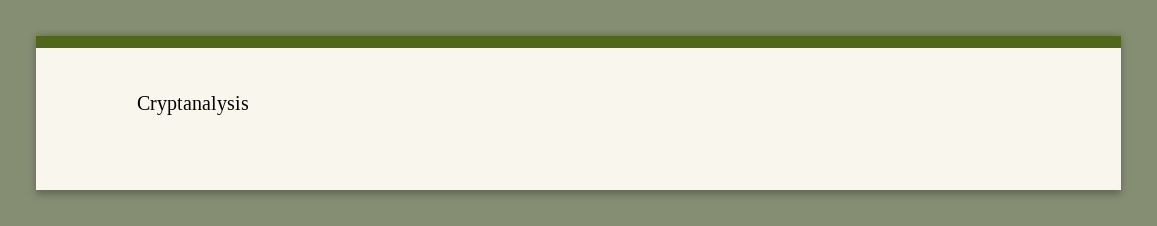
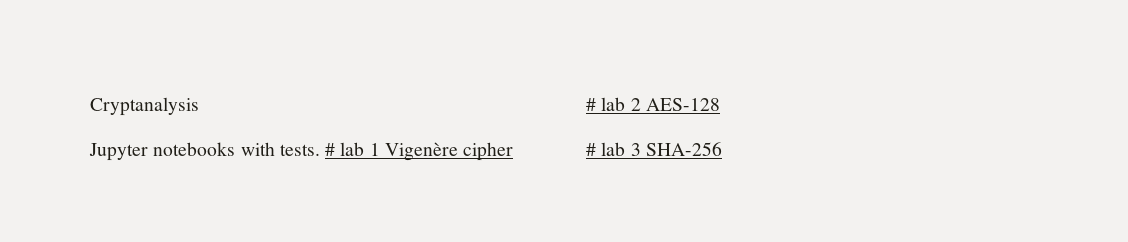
+ Jupyter notebooks with tests. # lab 1 Vigenère cipher
+ # lab 2 AES-128
+ # lab 3 SHA-256

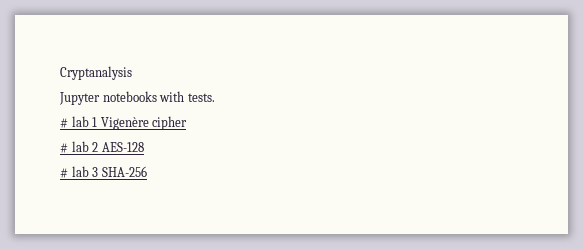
- Jupyter notebooks with tests. # lab 1 Vigenère cipher
+ Jupyter notebooks with tests.
+ # lab 1 Vigenère cipher

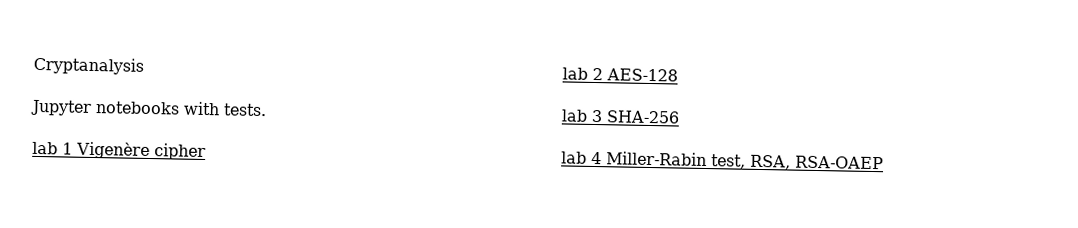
- # lab 1 Vigenère cipher
+ lab 1 Vigenère cipher
- # lab 2 AES-128
+ lab 2 AES-128
- # lab 3 SHA-256
+ lab 3 SHA-256
+ lab 4 Miller-Rabin test, RSA, RSA-OAEP

